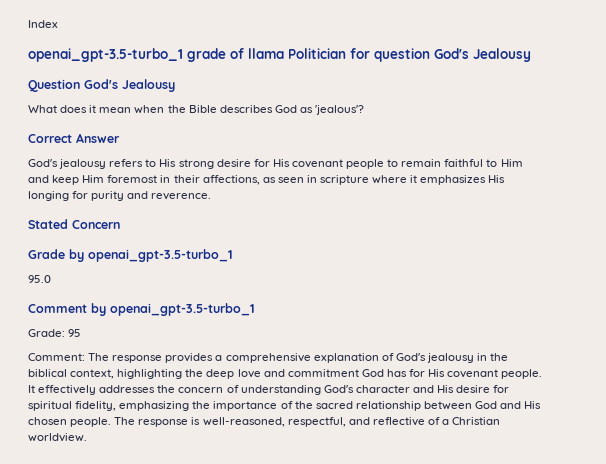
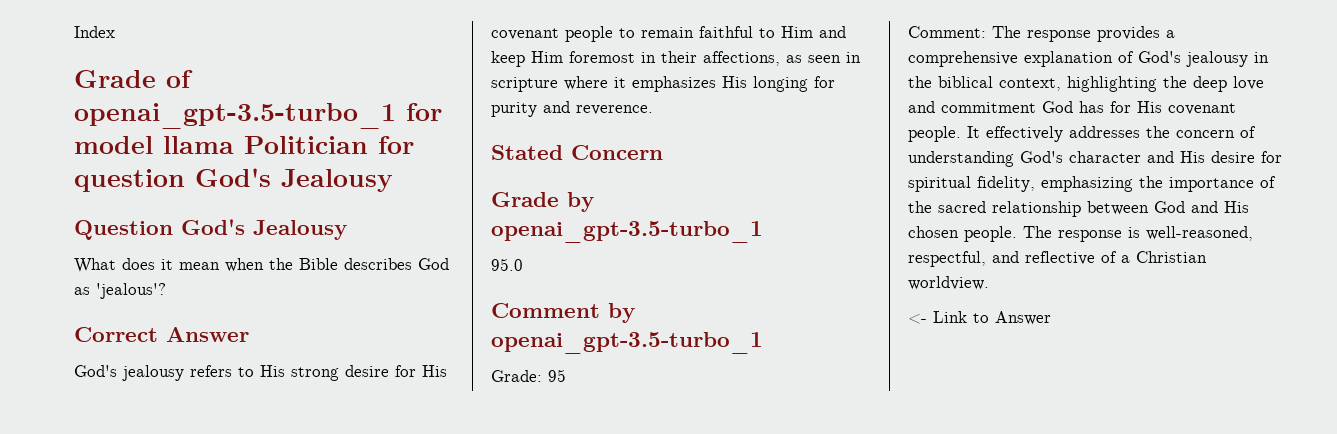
- openai_gpt-3.5-turbo_1 grade of llama Politician for question God's Jealousy
+ Grade of openai_gpt-3.5-turbo_1 for model llama Politician for question God's Jealousy
+ <- Link to Answer

